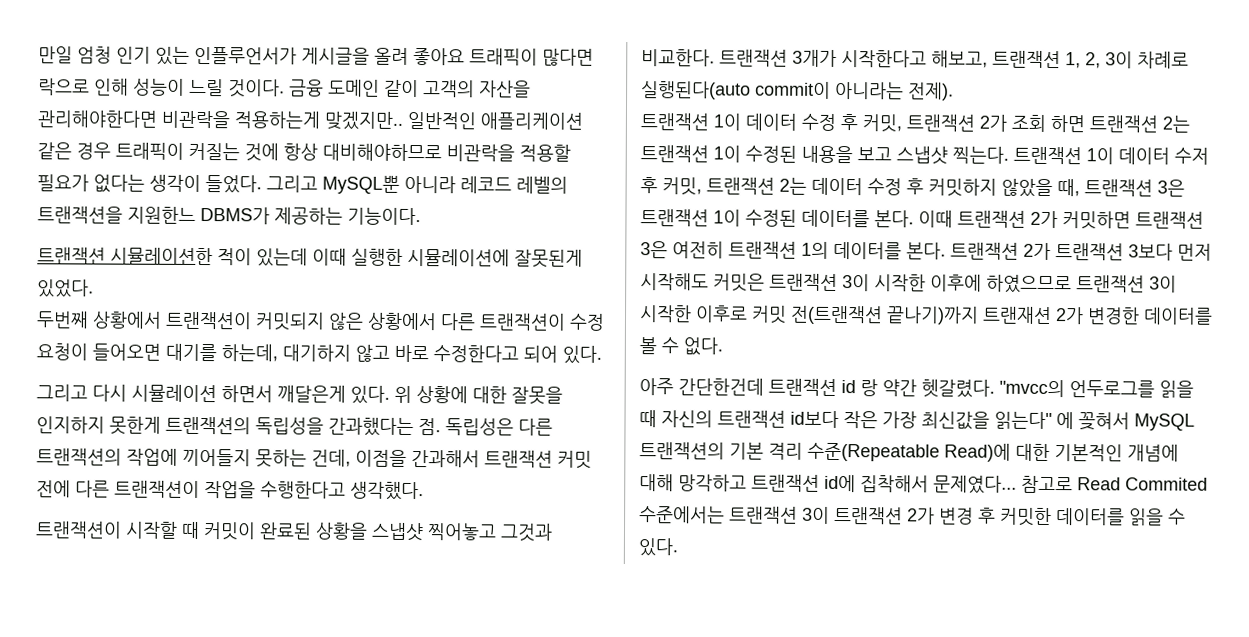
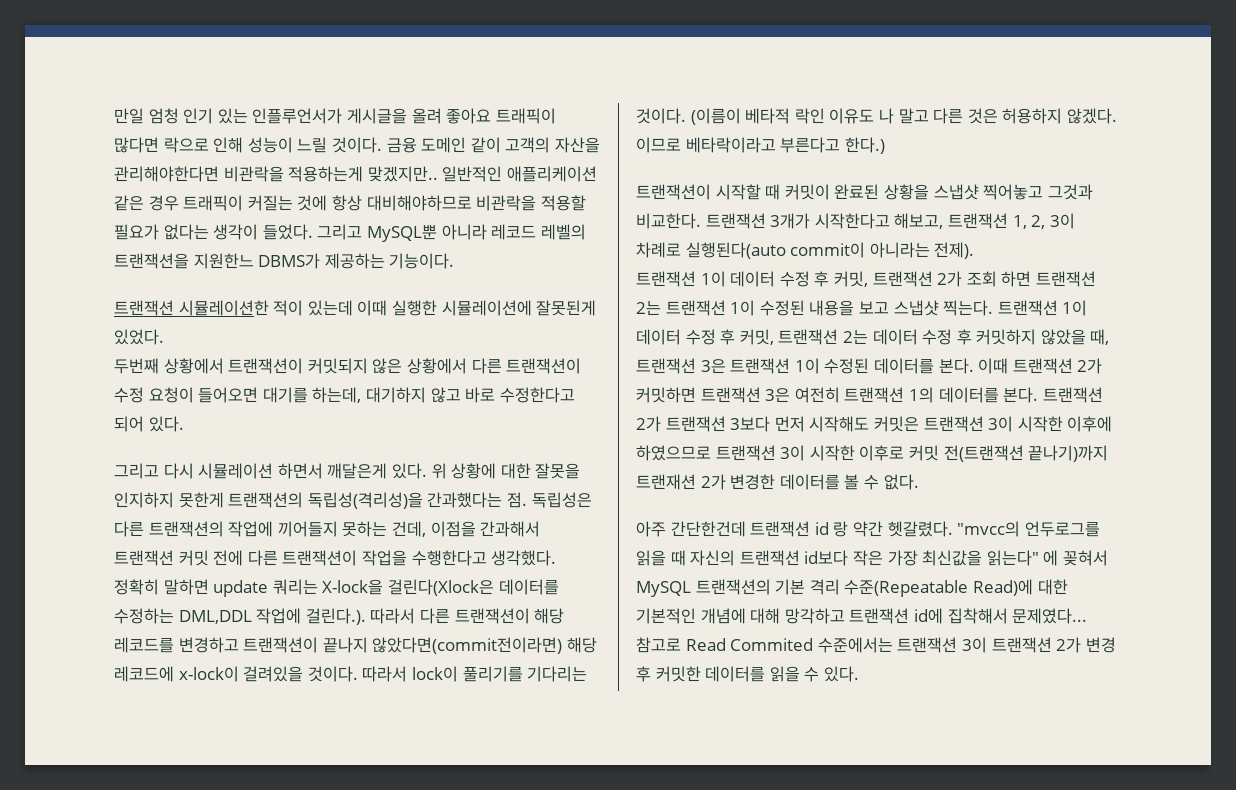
- 위 상황에 대한 잘못을 인지하지 못한게 트랜잭션의 독립성을 간과했다는 점.
+ 위 상황에 대한 잘못을 인지하지 못한게 트랜잭션의 독립성(격리성)을 간과했다는 점.
+ 정확히 말하면 update 쿼리는 X-lock을 걸린다(Xlock은 데이터를 수정하는 DML,DDL 작업에 걸린다.). 따라서 다른 트랜잭션이 해당 레코드를 변경하고 트랜잭션이 끝나지 않았다면(commit전이라면) 해당 레코드에 x-lock이 걸려있을 것이다. 따라서 lock이 풀리기를 기다리는 것이다. (이름이 베타적 락인 이유도 나 말고 다른 것은 허용하지 않겠다. 이므로 베타락이라고 부른다고 한다.)
- 트랜잭션 1이 데이터 수저 후 커밋, 트랜잭션 2는 데이터 수정 후 커밋하지 않았을 때, 트랜잭션 3은 트랜잭션 1이 수정된 데이터를 본다.
+ 트랜잭션 1이 데이터 수정 후 커밋, 트랜잭션 2는 데이터 수정 후 커밋하지 않았을 때, 트랜잭션 3은 트랜잭션 1이 수정된 데이터를 본다.

